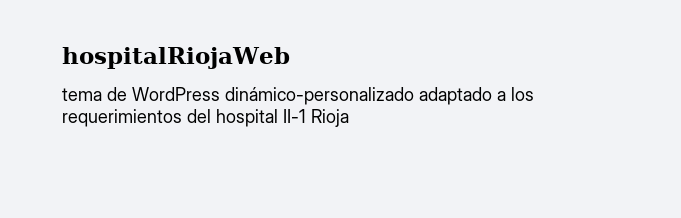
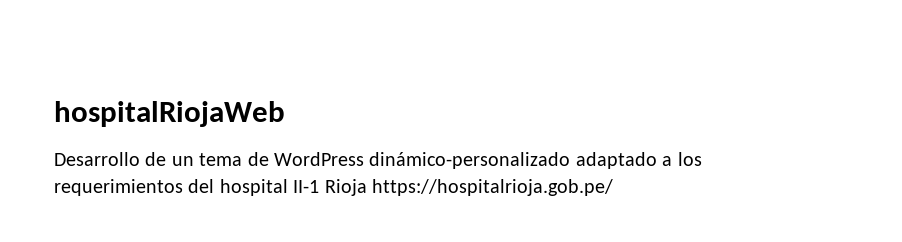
- tema de WordPress dinámico-personalizado adaptado a los requerimientos del hospital II-1 Rioja
+ Desarrollo de un tema de WordPress dinámico-personalizado adaptado a los requerimientos del hospital II-1 Rioja https://hospitalrioja.gob.pe/

